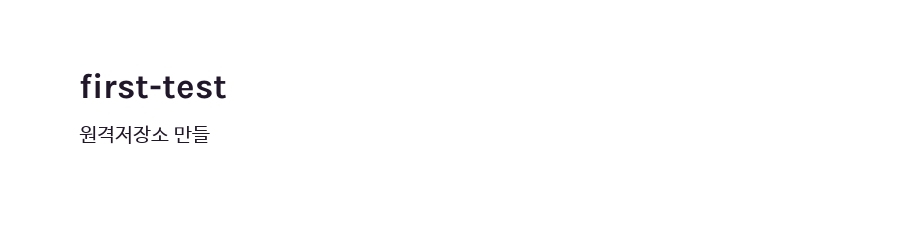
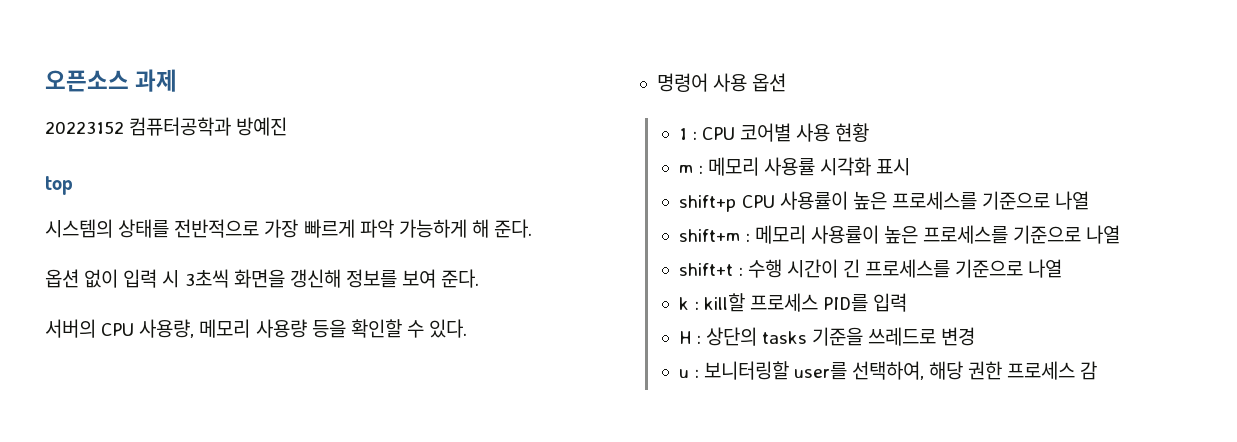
- first-test
- 원격저장소 만들
+ 오픈소스 과제
+ 20223152 컴퓨터공학과 방예진
+ top
+ 시스템의 상태를 전반적으로 가장 빠르게 파악 가능하게 해 준다.
+ 옵션 없이 입력 시 3초씩 화면을 갱신해 정보를 보여 준다.
+ 서버의 CPU 사용량, 메모리 사용량 등을 확인할 수 있다.
+ 명령어 사용 옵션
+ 1 : CPU 코어별 사용 현황
+ m : 메모리 사용률 시각화 표시
+ shift+p CPU 사용률이 높은 프로세스를 기준으로 나열
+ shift+m : 메모리 사용률이 높은 프로세스를 기준으로 나열
+ shift+t : 수행 시간이 긴 프로세스를 기준으로 나열
+ k : kill할 프로세스 PID를 입력
+ H : 상단의 tasks 기준을 쓰레드로 변경
+ u : 보니터링할 user를 선택하여, 해당 권한 프로세스 감

